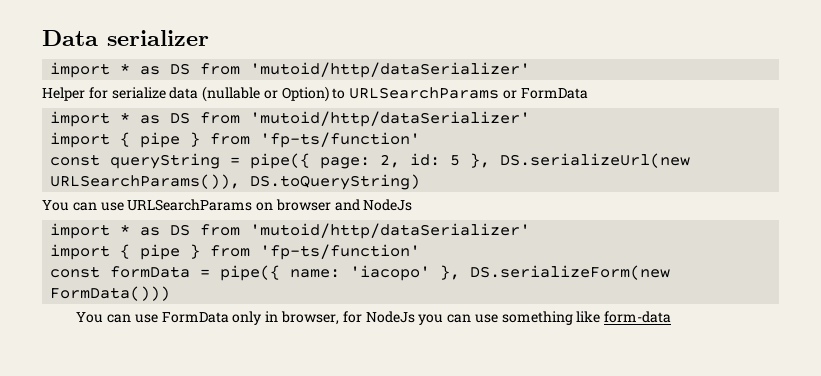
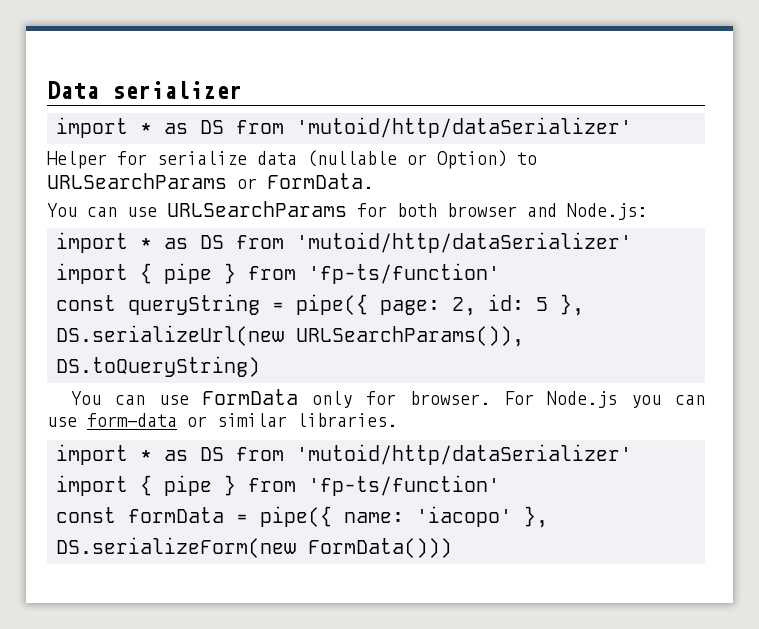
- Helper for serialize data (nullable or Option) to URLSearchParams or FormData
+ Helper for serialize data (nullable or Option) to URLSearchParams or FormData.
+ You can use URLSearchParams for both browser and Node.js:
- You can use URLSearchParams on browser and NodeJs
+ You can use FormData only for browser. For Node.js you can use form-data or similar libraries.
- You can use FormData only in browser, for NodeJs you can use something like form-data

